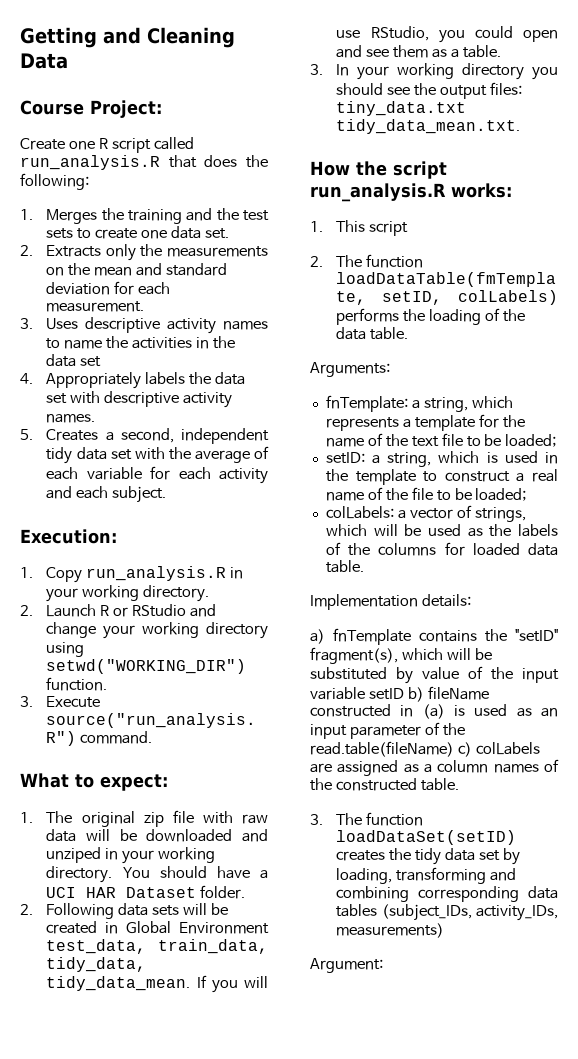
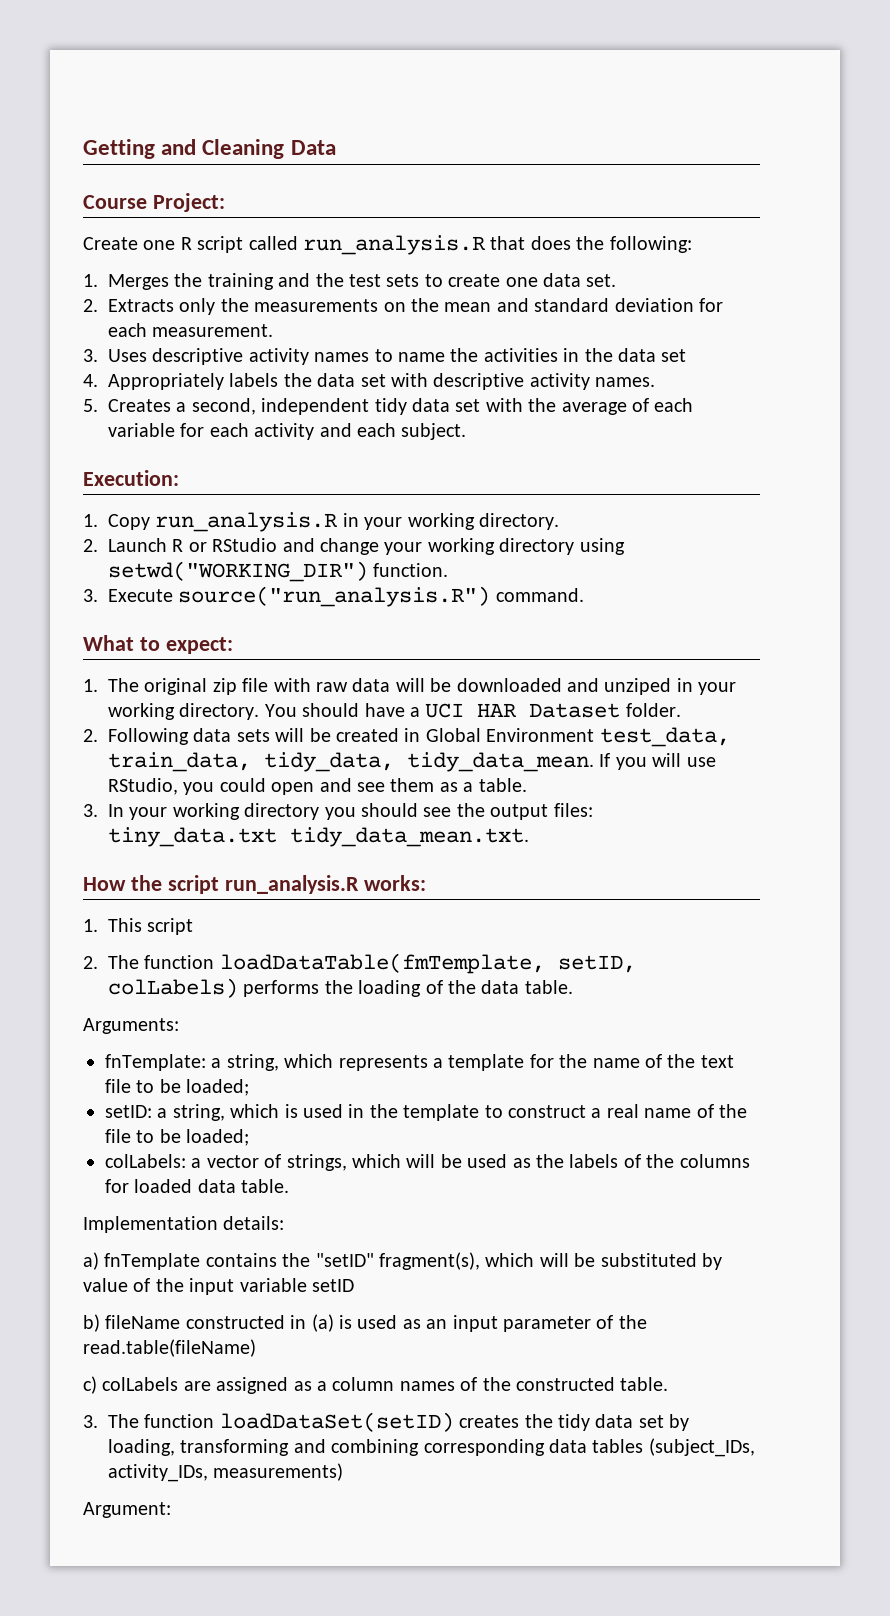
- a) fnTemplate contains the "setID" fragment(s), which will be substituted by value of the input variable setID b) fileName constructed in (a) is used as an input parameter of the read.table(fileName) c) colLabels are assigned as a column names of the constructed table.
+ a) fnTemplate contains the "setID" fragment(s), which will be substituted by value of the input variable setID
+ b) fileName constructed in (a) is used as an input parameter of the read.table(fileName)
+ c) colLabels are assigned as a column names of the constructed table.

